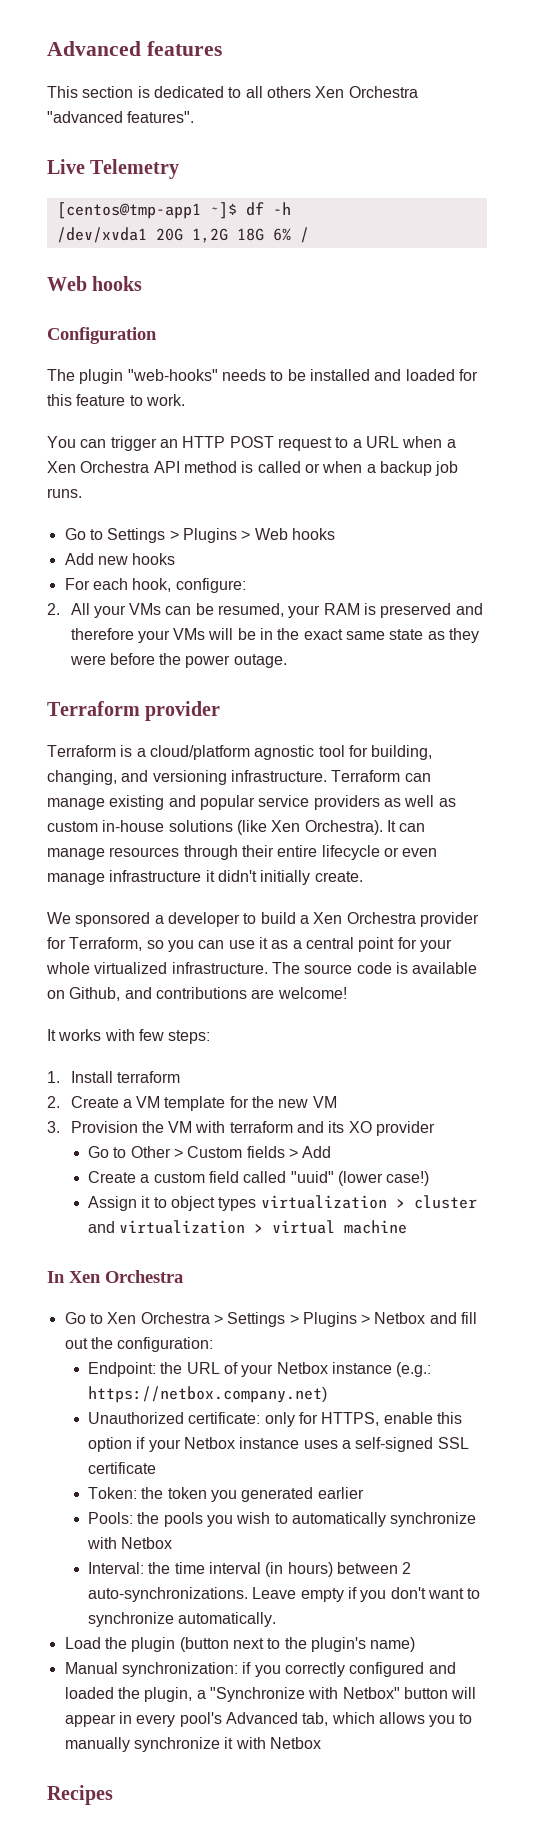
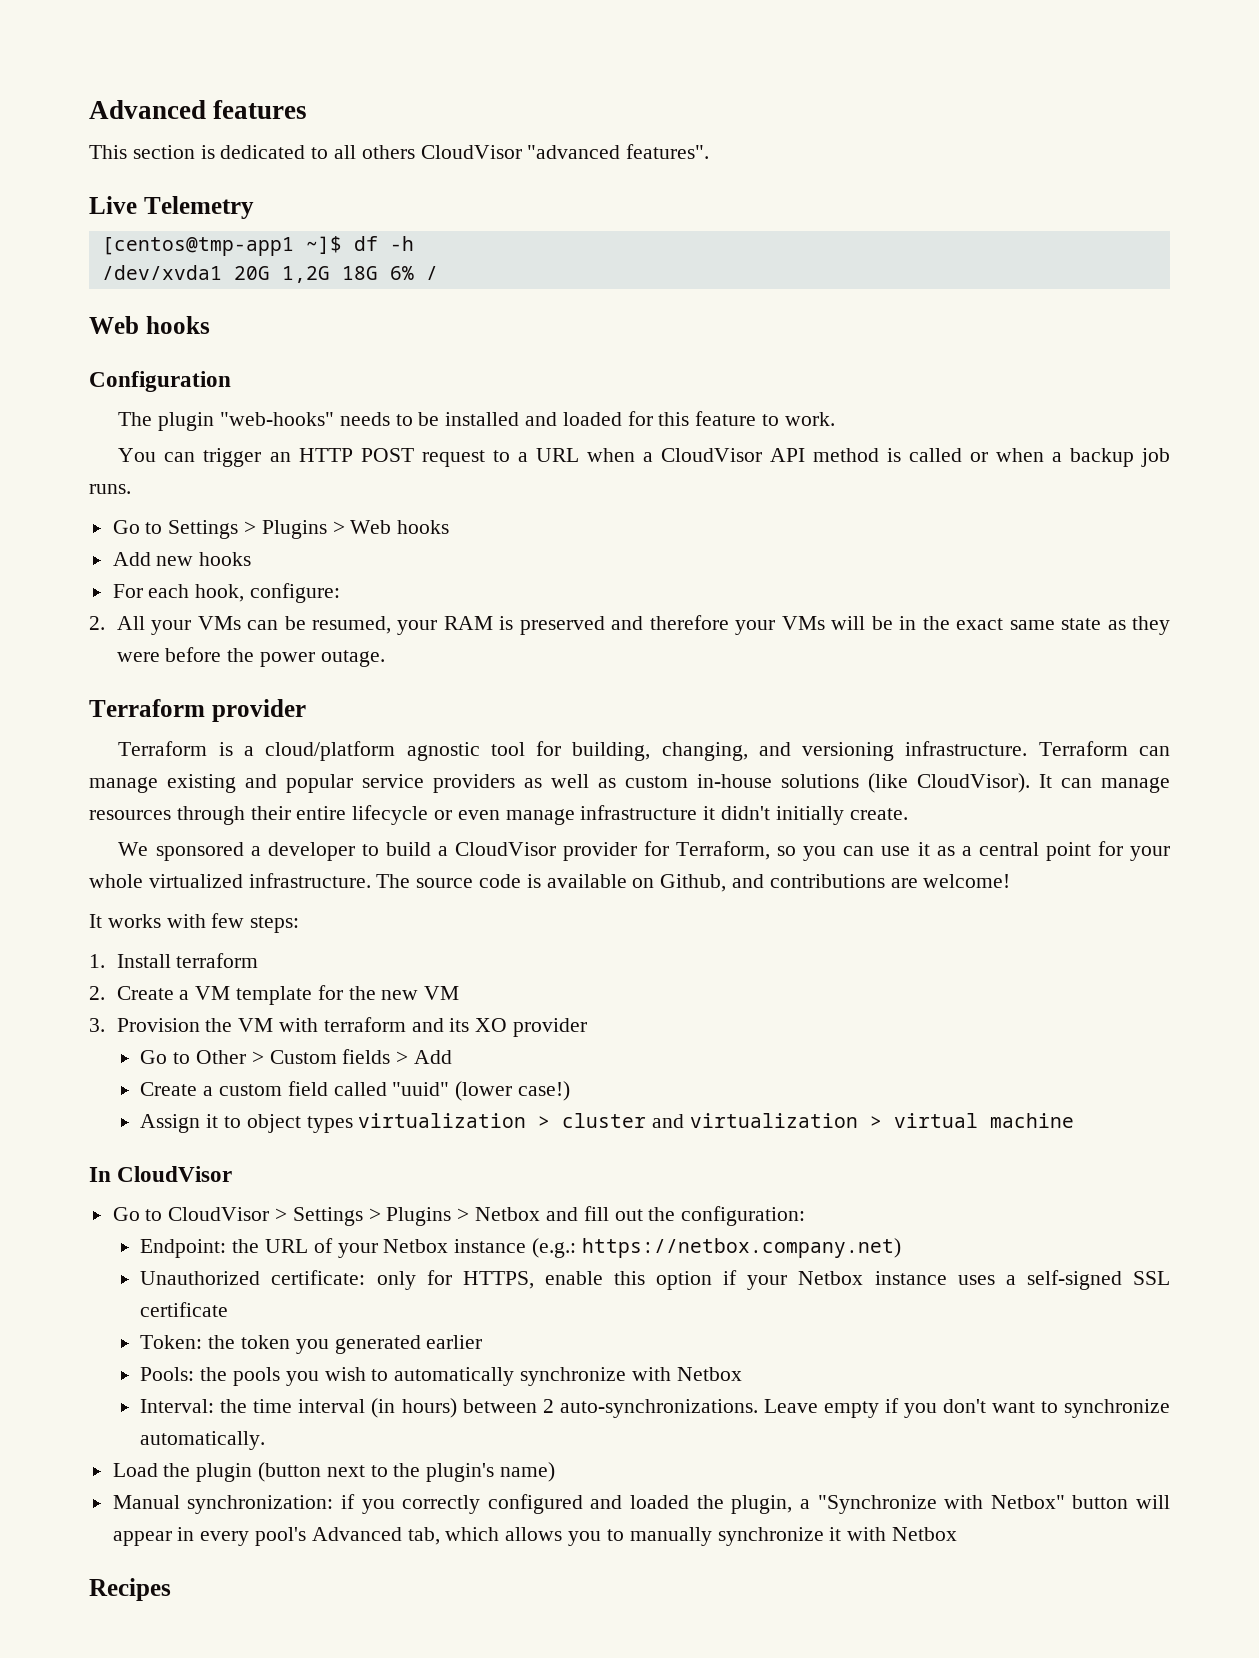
- This section is dedicated to all others Xen Orchestra "advanced features".
+ This section is dedicated to all others CloudVisor "advanced features".
- You can trigger an HTTP POST request to a URL when a Xen Orchestra API method is called or when a backup job runs.
+ You can trigger an HTTP POST request to a URL when a CloudVisor API method is called or when a backup job runs.
- Terraform can manage existing and popular service providers as well as custom in-house solutions (like Xen Orchestra).
+ Terraform can manage existing and popular service providers as well as custom in-house solutions (like CloudVisor).
- We sponsored a developer to build a Xen Orchestra provider for Terraform, so you can use it as a central point for your whole virtualized infrastructure.
+ We sponsored a developer to build a CloudVisor provider for Terraform, so you can use it as a central point for your whole virtualized infrastructure.
- In Xen Orchestra
- Go to Xen Orchestra > Settings > Plugins > Netbox and fill out the configuration:
+ In CloudVisor
+ Go to CloudVisor > Settings > Plugins > Netbox and fill out the configuration:

